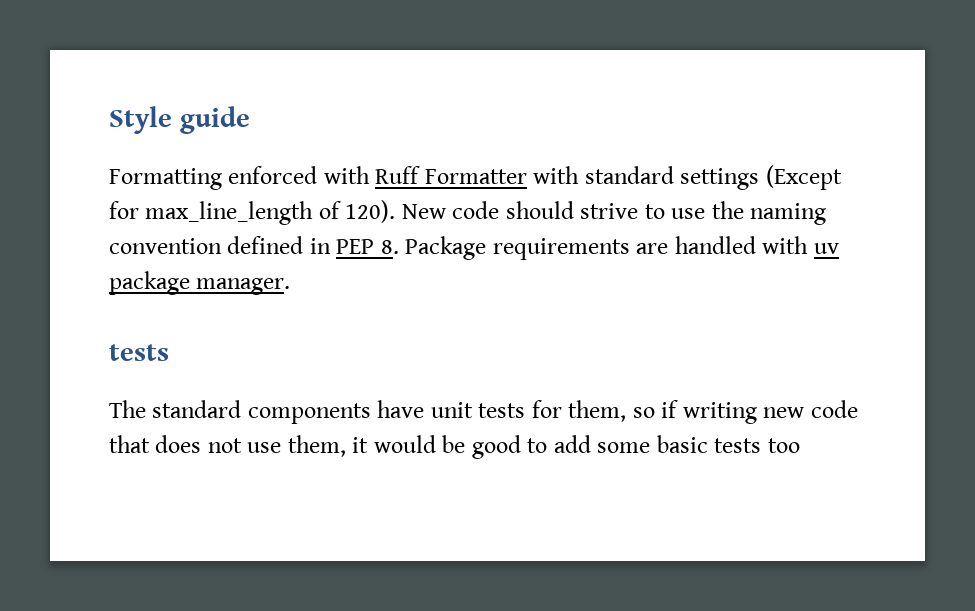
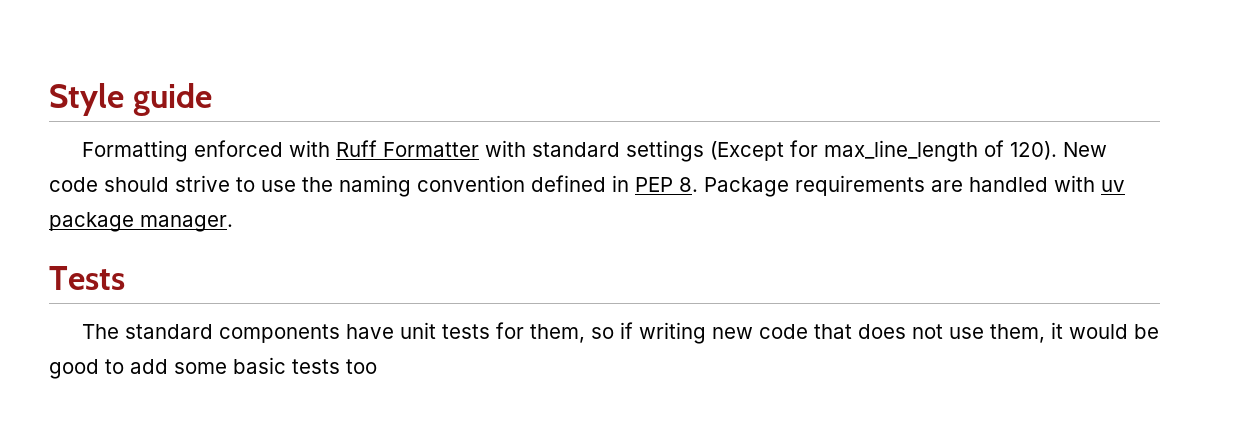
  New code should strive to use the naming convention defined in PEP 8. Package requirements are handled with uv package manager.
- tests
+ Tests

